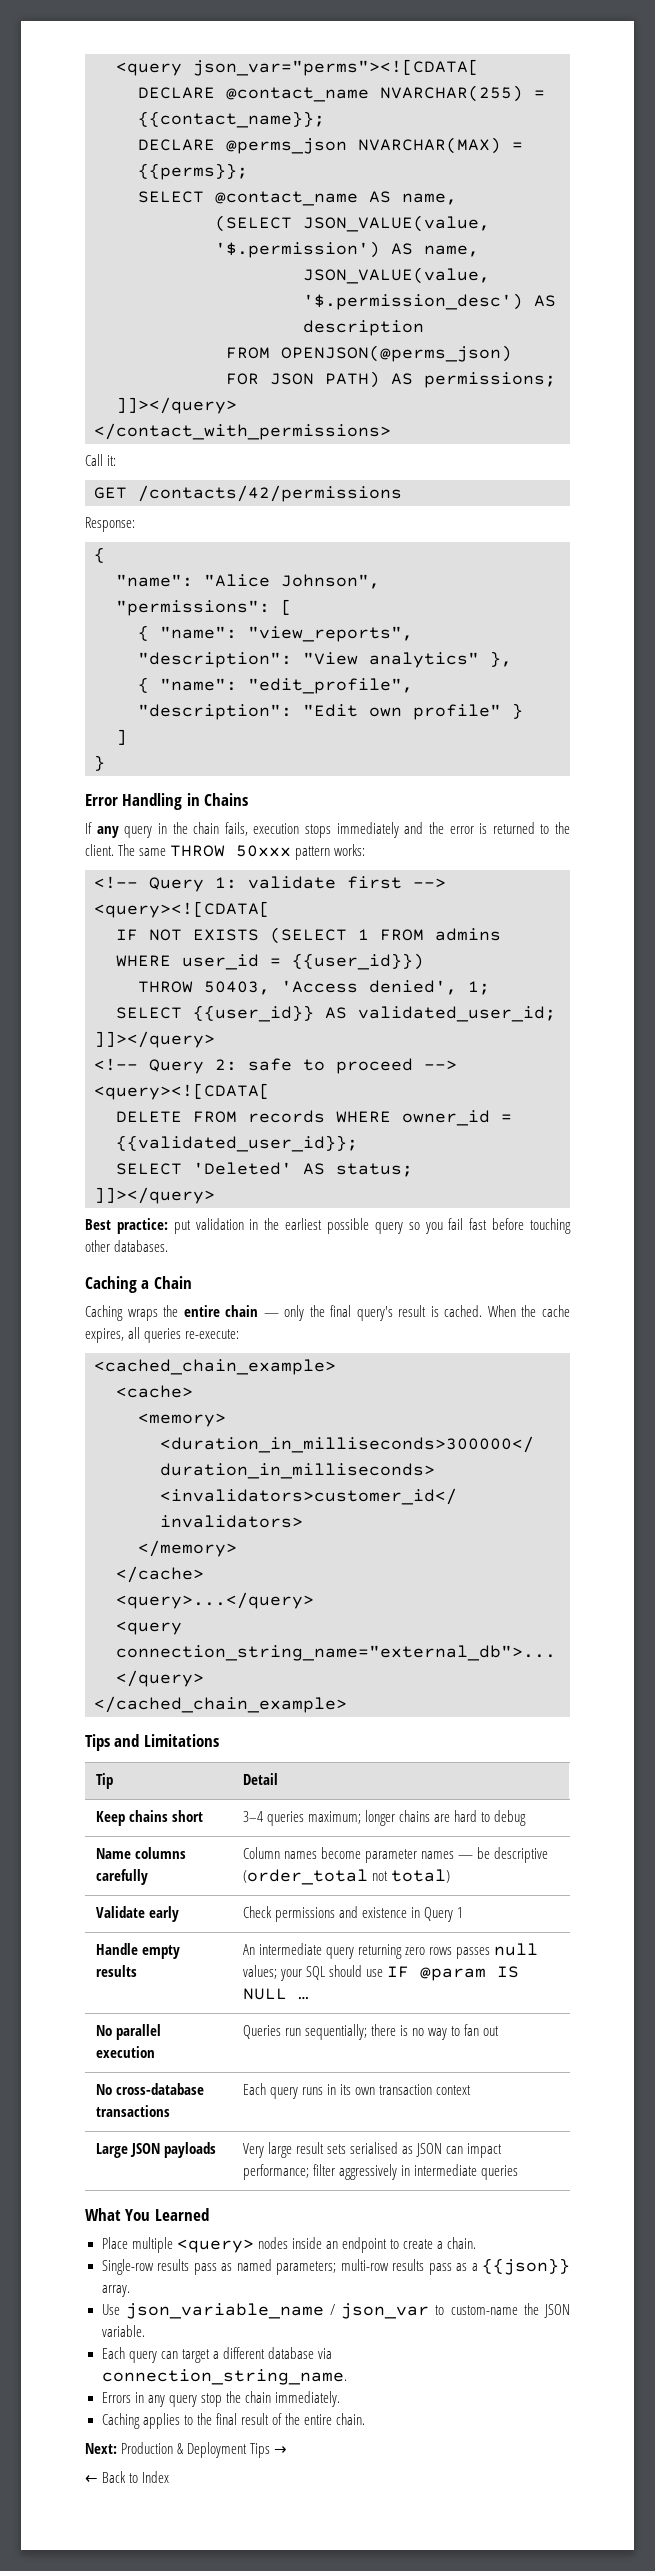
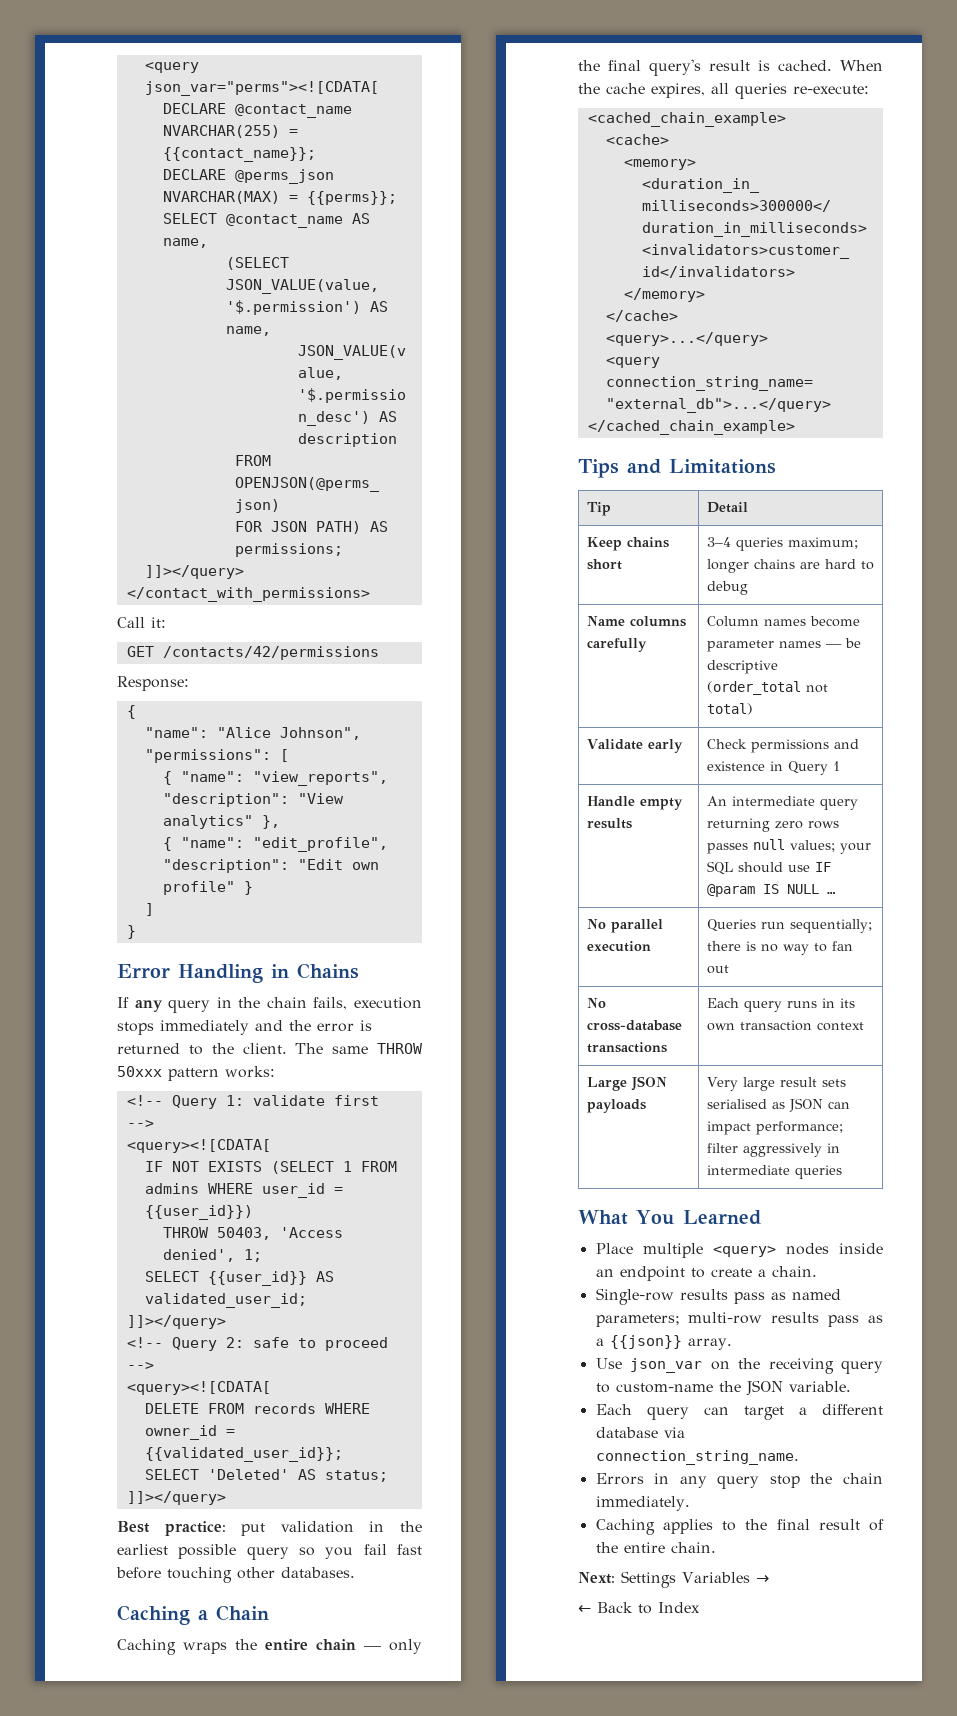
- Use json_variable_name / json_var to custom-name the JSON variable.
+ Use json_var on the receiving query to custom-name the JSON variable.
- Next: Production & Deployment Tips →
+ Next: Settings Variables →

